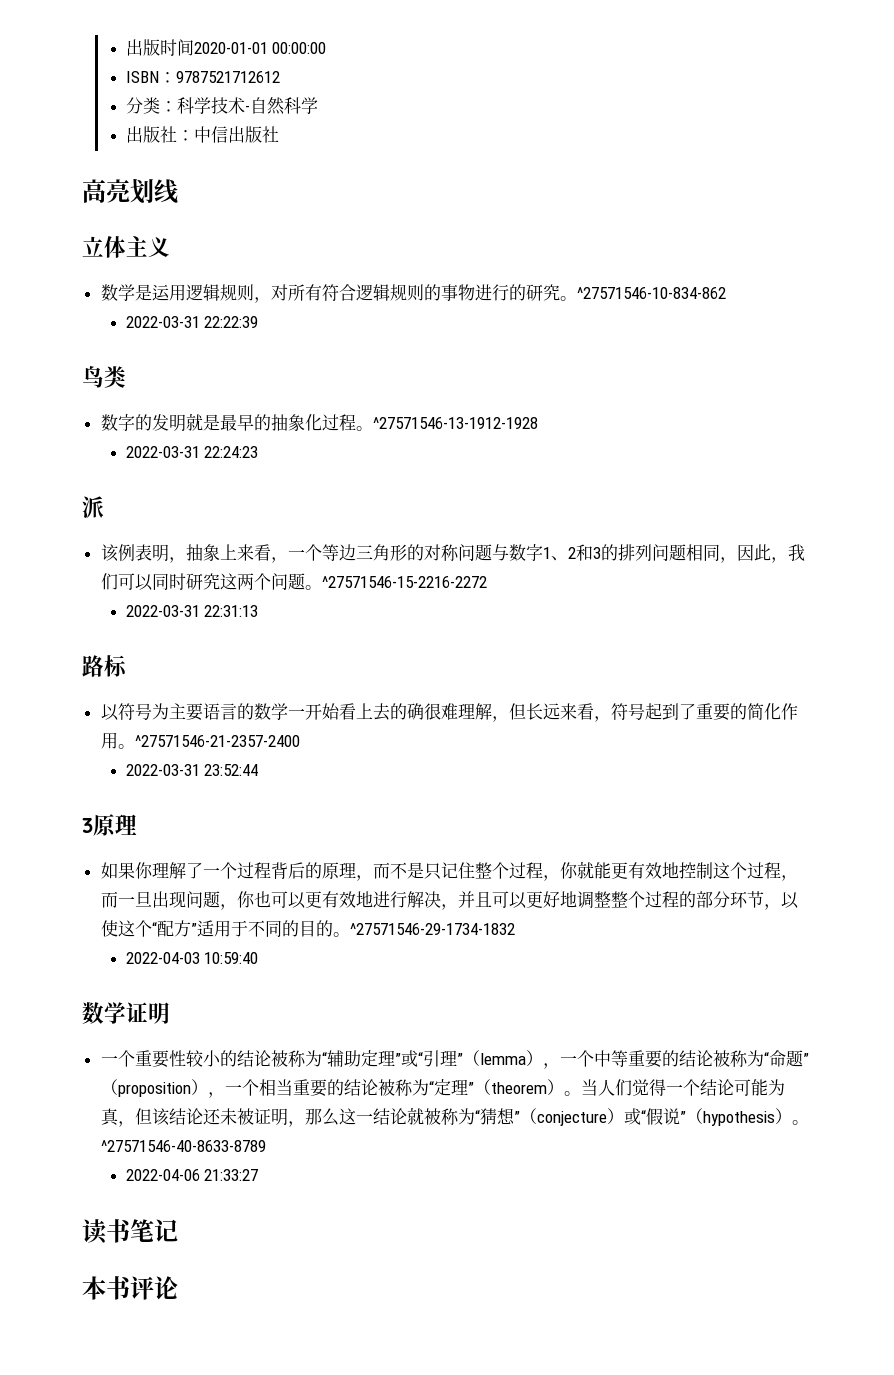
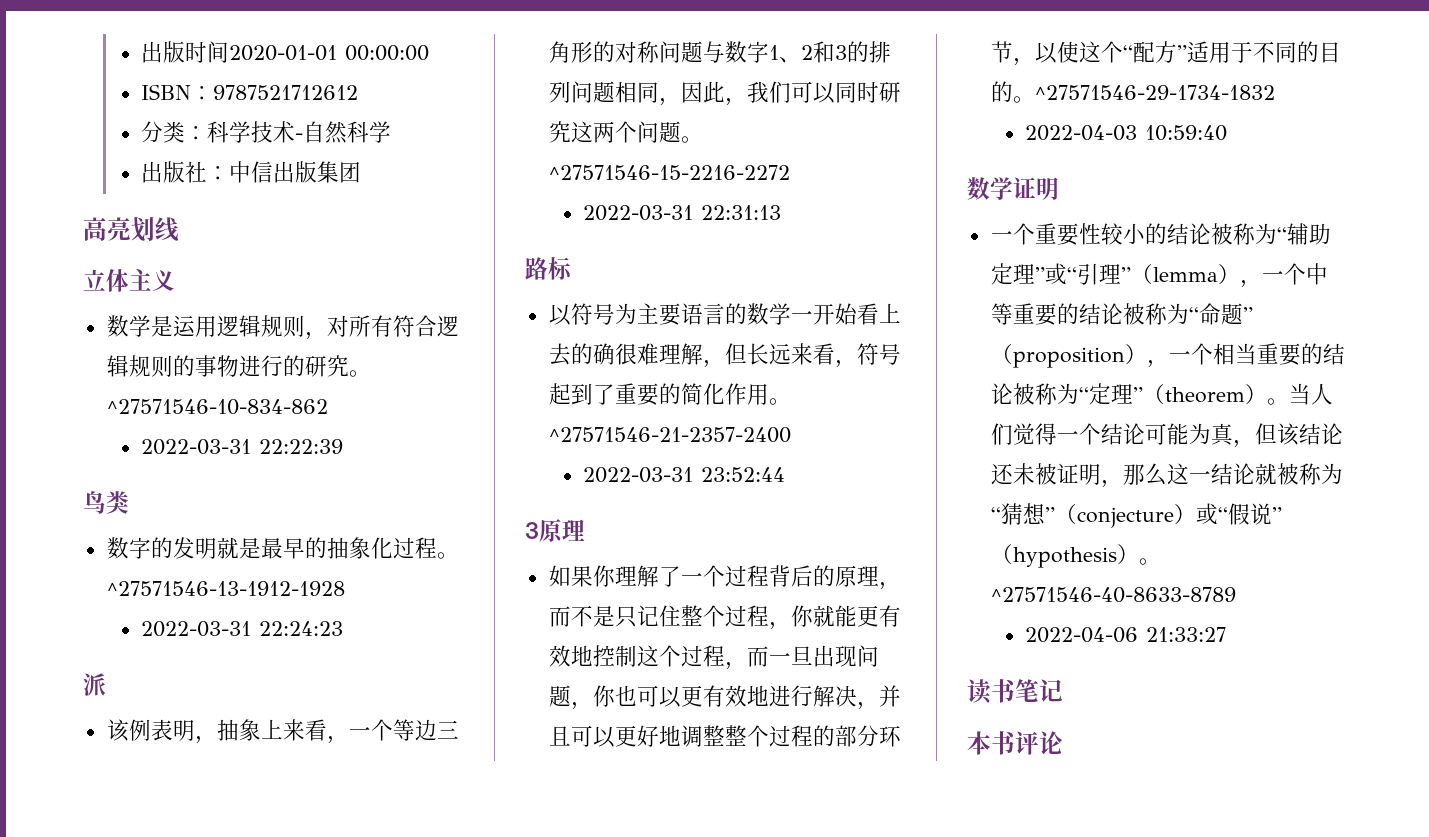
- 出版社：中信出版社
+ 出版社：中信出版集团

